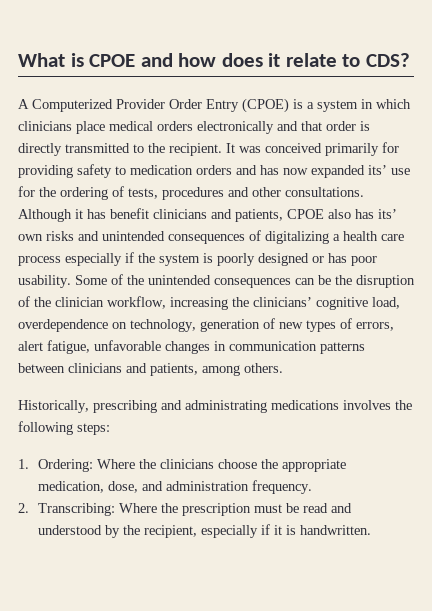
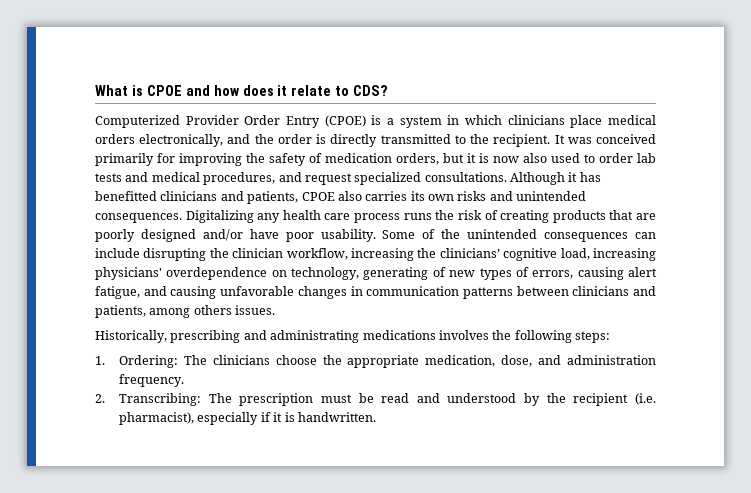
- A Computerized Provider Order Entry (CPOE) is a system in which clinicians place medical orders electronically and that order is directly transmitted to the recipient.
+ Computerized Provider Order Entry (CPOE) is a system in which clinicians place medical orders electronically, and the order is directly transmitted to the recipient.
- It was conceived primarily for providing safety to medication orders and has now expanded its’ use for the ordering of tests, procedures and other consultations.
+ It was conceived primarily for improving the safety of medication orders, but it is now also used to order lab tests and medical procedures, and request specialized consultations.
- Although it has benefit clinicians and patients, CPOE also has its’ own risks and unintended consequences of digitalizing a health care process especially if the system is poorly designed or has poor usability.
+ Although it has benefitted clinicians and patients, CPOE also carries its own risks and unintended consequences. Digitalizing any health care process runs the risk of creating products that are poorly designed and/or have poor usability.
- Some of the unintended consequences can be the disruption of the clinician workflow, increasing the clinicians’ cognitive load, overdependence on technology, generation of new types of errors, alert fatigue, unfavorable changes in communication patterns between clinicians and patients, among others.
+ Some of the unintended consequences can include disrupting the clinician workflow, increasing the clinicians’ cognitive load, increasing physicians' overdependence on technology, generating of new types of errors, causing alert fatigue, and causing unfavorable changes in communication patterns between clinicians and patients, among others issues.
- 1. Ordering: Where the clinicians choose the appropriate medication, dose, and administration frequency.
+ 1. Ordering: The clinicians choose the appropriate medication, dose, and administration frequency.
- 2. Transcribing: Where the prescription must be read and understood by the recipient, especially if it is handwritten.
+ 2. Transcribing: The prescription must be read and understood by the recipient (i.e. pharmacist), especially if it is handwritten.

